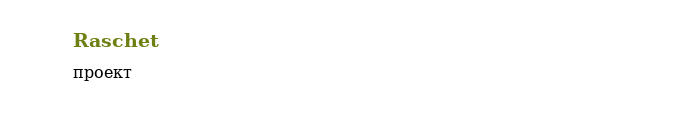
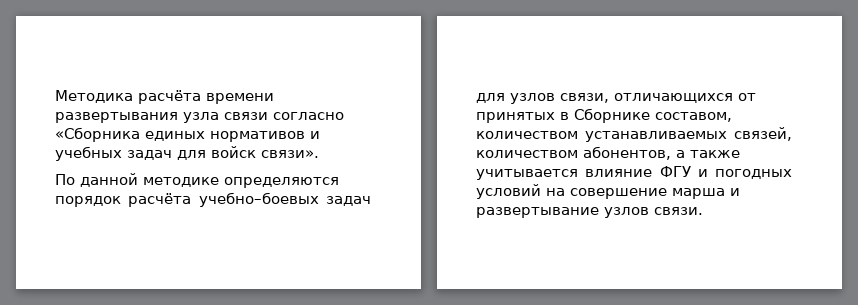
- Raschet
- проект
+ Методика расчёта времени развертывания узла связи согласно «Сборника единых нормативов и учебных задач для войск связи».
+ По данной методике определяются порядок расчёта учебно–боевых задач для узлов связи, отличающихся от принятых в Сборнике составом, количеством устанавливаемых связей, количеством абонентов, а также учитывается влияние ФГУ и погодных условий на совершение марша и развертывание узлов связи.

